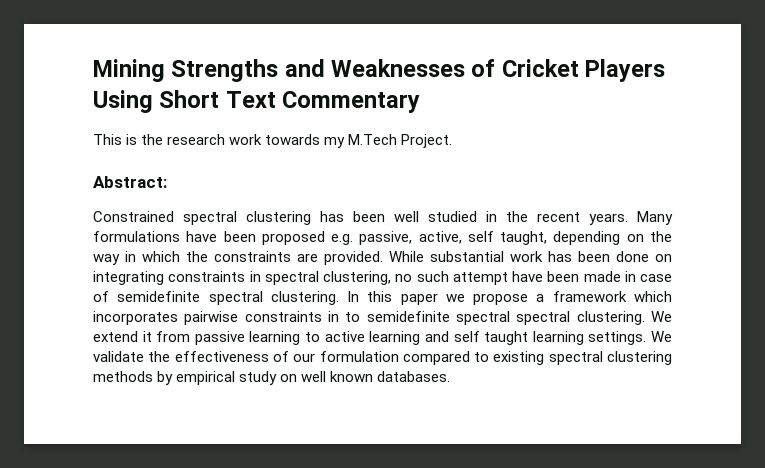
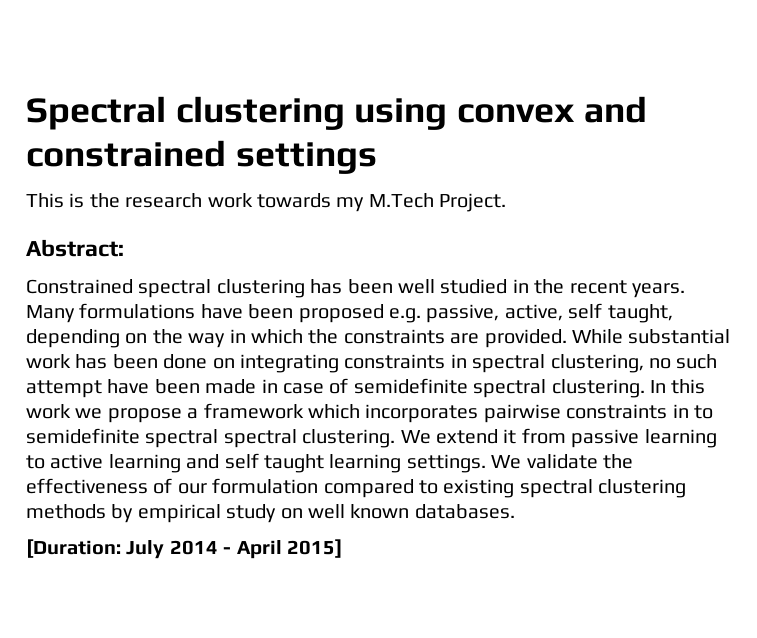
- Mining Strengths and Weaknesses of Cricket Players Using Short Text Commentary
+ Spectral clustering using convex and constrained settings
- In this paper we propose a framework which incorporates pairwise constraints in to semidefinite spectral spectral clustering.
+ In this work we propose a framework which incorporates pairwise constraints in to semidefinite spectral spectral clustering.
+ [Duration: July 2014 - April 2015]

